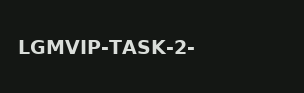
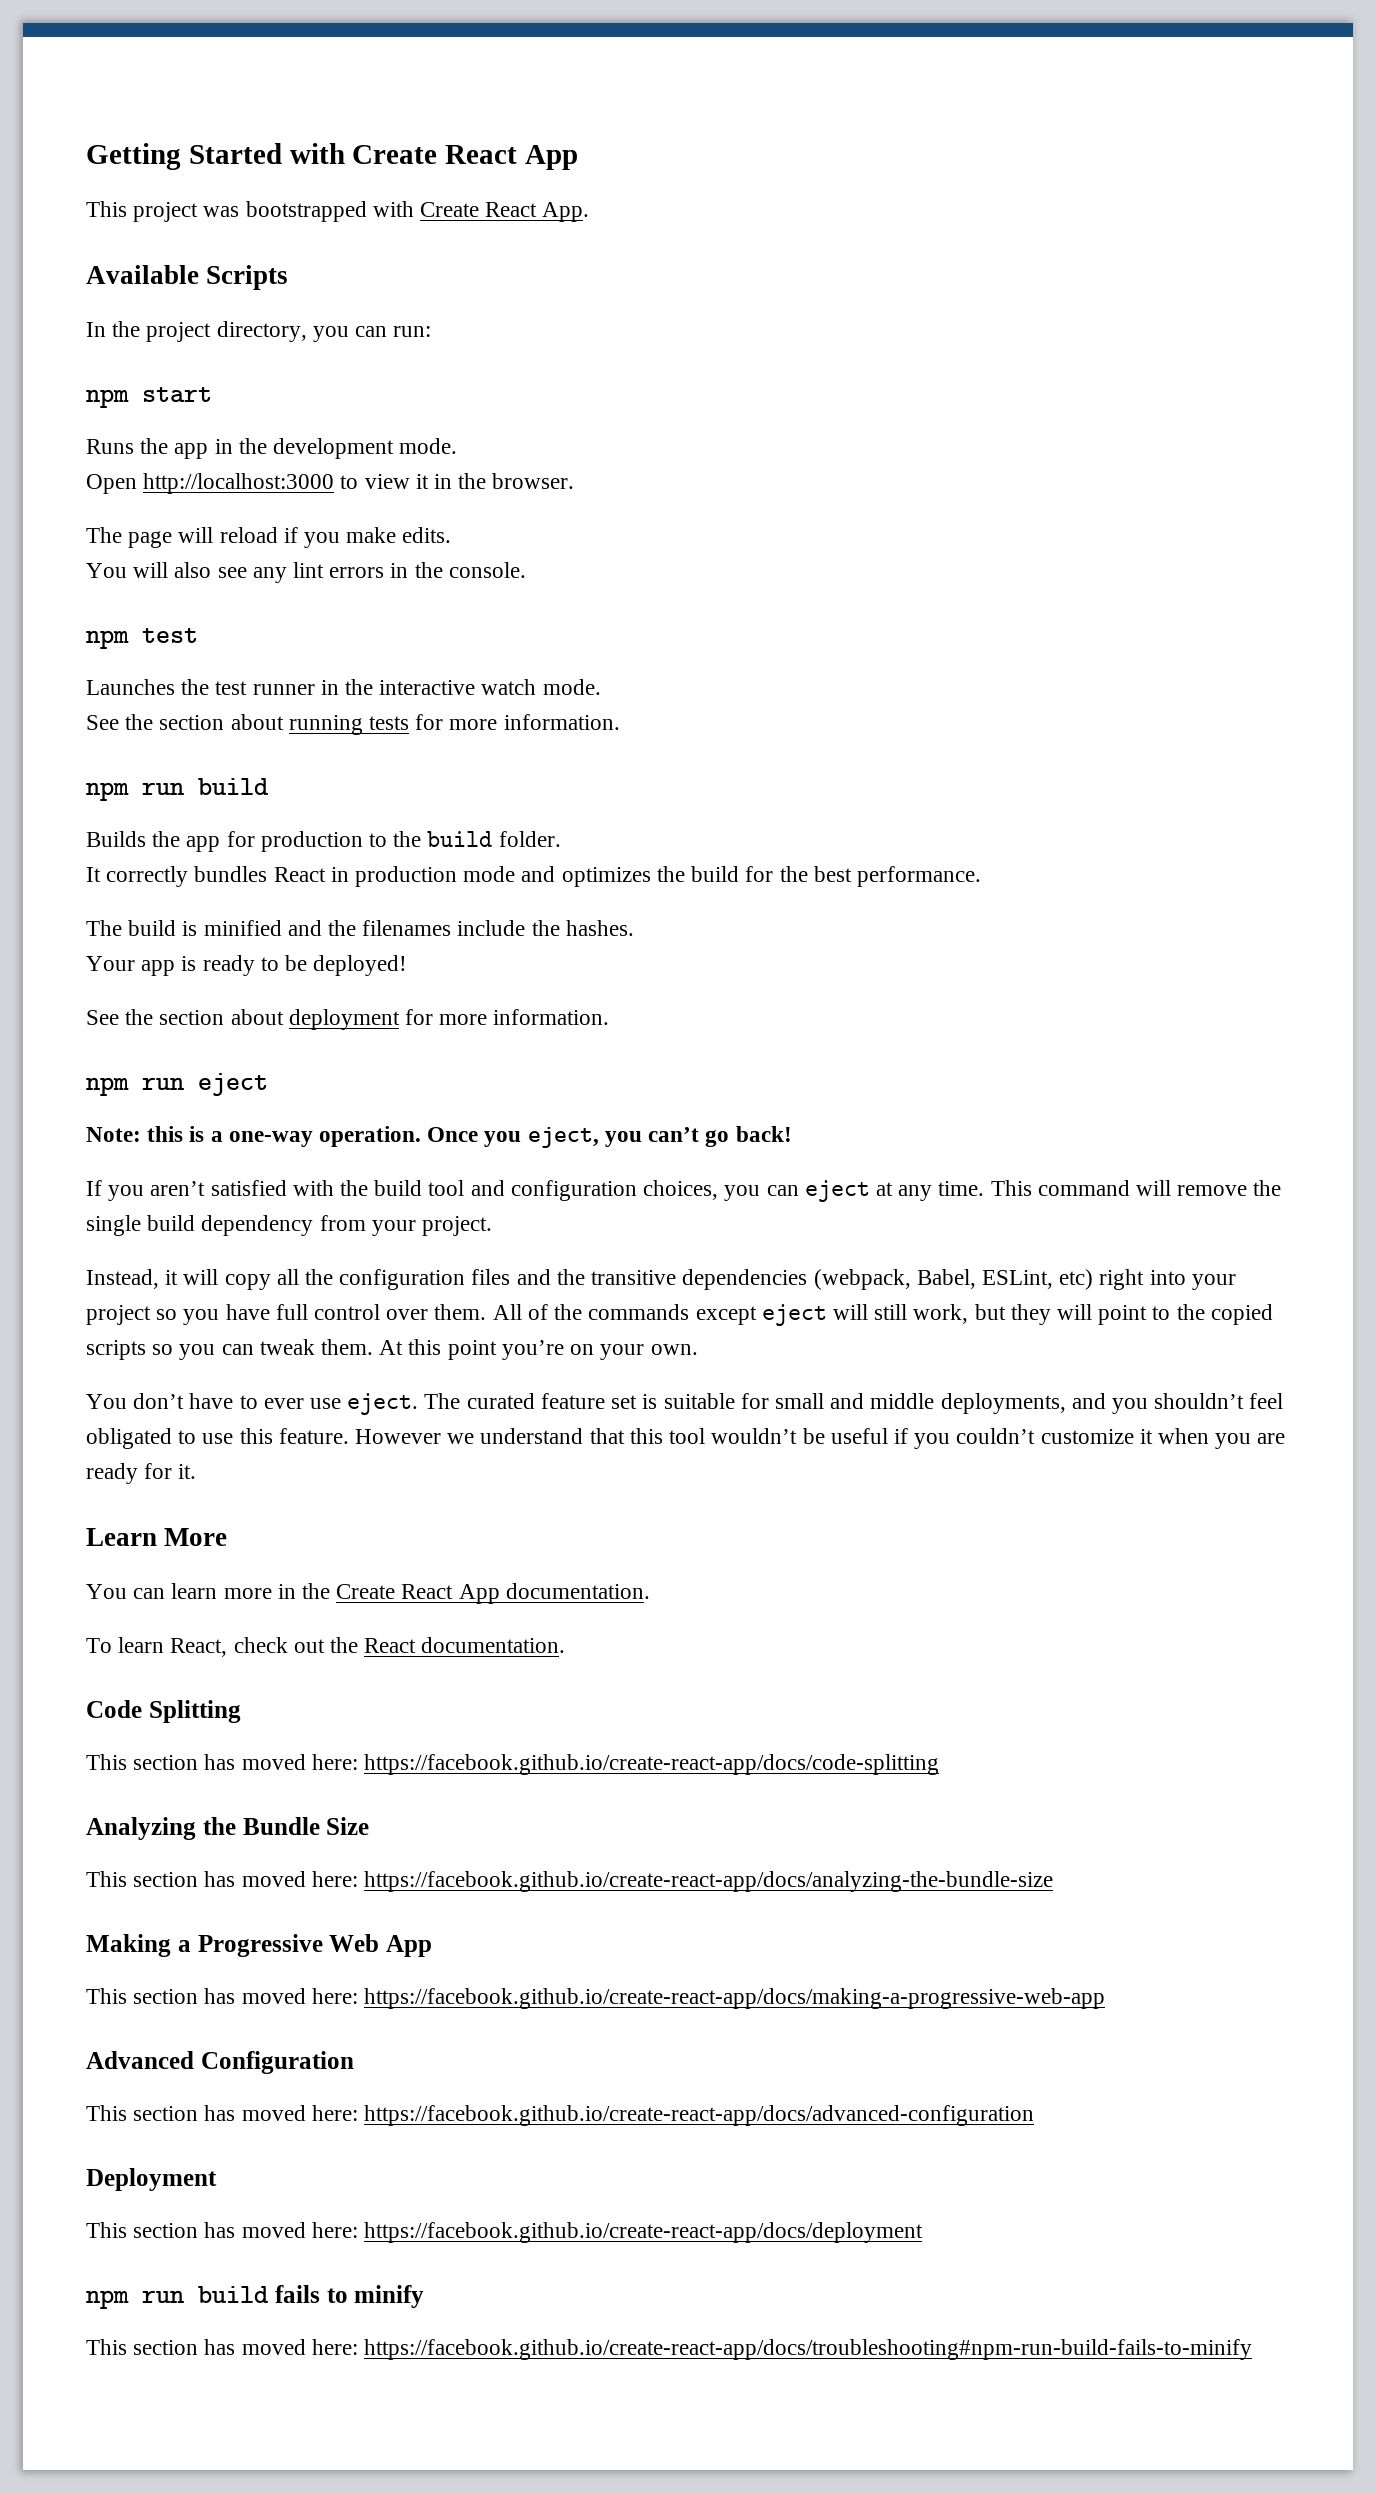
- LGMVIP-TASK-2-
+ Getting Started with Create React App
+ This project was bootstrapped with Create React App.
+ Available Scripts
+ In the project directory, you can run:
+ npm start
+ Runs the app in the development mode.
+ Open http://localhost:3000 to view it in the browser.
+ The page will reload if you make edits.
+ You will also see any lint errors in the console.
+ npm test
+ Launches the test runner in the interactive watch mode.
+ See the section about running tests for more information.
+ npm run build
+ Builds the app for production to the build folder.
+ It correctly bundles React in production mode and optimizes the build for the best performance.
+ The build is minified and the filenames include the hashes.
+ Your app is ready to be deployed!
+ See the section about deployment for more information.
+ npm run eject
+ Note: this is a one-way operation. Once you eject, you can’t go back!
+ If you aren’t satisfied with the build tool and configuration choices, you can eject at any time. This command will remove the single build dependency from your project.
+ Instead, it will copy all the configuration files and the transitive dependencies (webpack, Babel, ESLint, etc) right into your project so you have full control over them. All of the commands except eject will still work, but they will point to the copied scripts so you can tweak them. At this point you’re on your own.
+ You don’t have to ever use eject. The curated feature set is suitable for small and middle deployments, and you shouldn’t feel obligated to use this feature. However we understand that this tool wouldn’t be useful if you couldn’t customize it when you are ready for it.
+ Learn More
+ You can learn more in the Create React App documentation.
+ To learn React, check out the React documentation.
+ Code Splitting
+ This section has moved here: https://facebook.github.io/create-react-app/docs/code-splitting
+ Analyzing the Bundle Size
+ This section has moved here: https://facebook.github.io/create-react-app/docs/analyzing-the-bundle-size
+ Making a Progressive Web App
+ This section has moved here: https://facebook.github.io/create-react-app/docs/making-a-progressive-web-app
+ Advanced Configuration
+ This section has moved here: https://facebook.github.io/create-react-app/docs/advanced-configuration
+ Deployment
+ This section has moved here: https://facebook.github.io/create-react-app/docs/deployment
+ npm run build fails to minify
+ This section has moved here: https://facebook.github.io/create-react-app/docs/troubleshooting#npm-run-build-fails-to-minify

